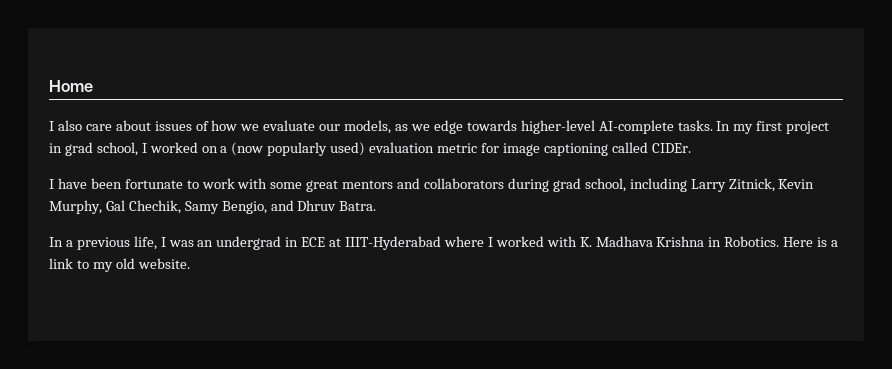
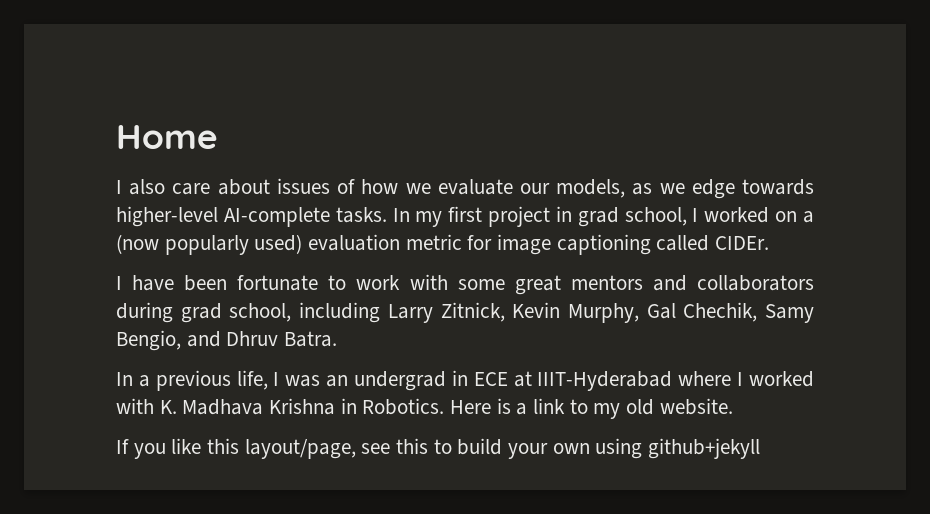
+ If you like this layout/page, see this to build your own using github+jekyll

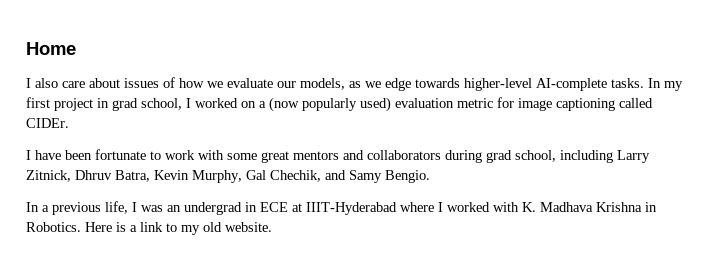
- I have been fortunate to work with some great mentors and collaborators during grad school, including Larry Zitnick, Kevin Murphy, Gal Chechik, Samy Bengio, and Dhruv Batra.
+ I have been fortunate to work with some great mentors and collaborators during grad school, including Larry Zitnick, Dhruv Batra, Kevin Murphy, Gal Chechik, and Samy Bengio.
- If you like this layout/page, see this to build your own using github+jekyll

